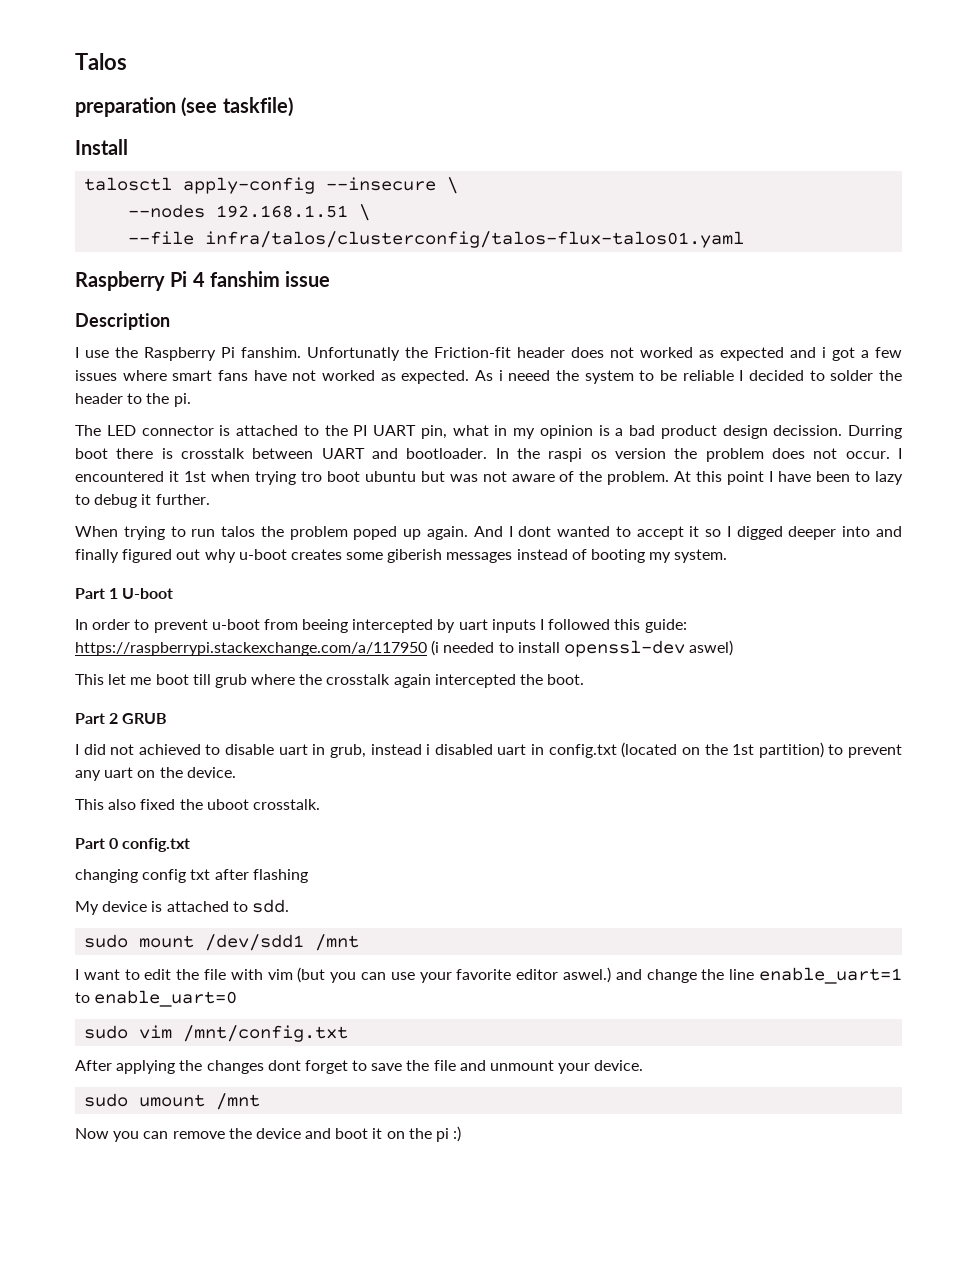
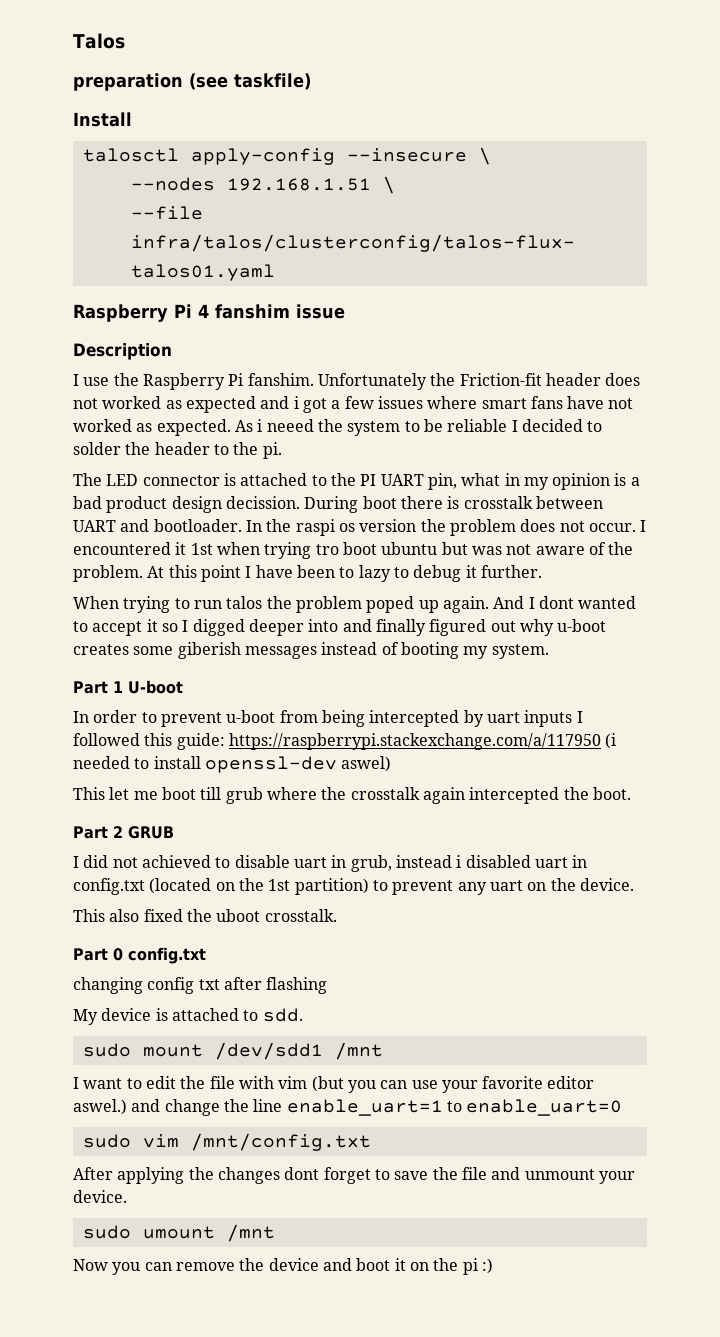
- Unfortunatly the Friction-fit header does not worked as expected and i got a few issues where smart fans have not worked as expected.
+ Unfortunately the Friction-fit header does not worked as expected and i got a few issues where smart fans have not worked as expected.
- Durring boot there is crosstalk between UART and bootloader.
+ During boot there is crosstalk between UART and bootloader.
- In order to prevent u-boot from beeing intercepted by uart inputs I followed this guide: https://raspberrypi.stackexchange.com/a/117950 (i needed to install openssl-dev aswel)
+ In order to prevent u-boot from being intercepted by uart inputs I followed this guide: https://raspberrypi.stackexchange.com/a/117950 (i needed to install openssl-dev aswel)

